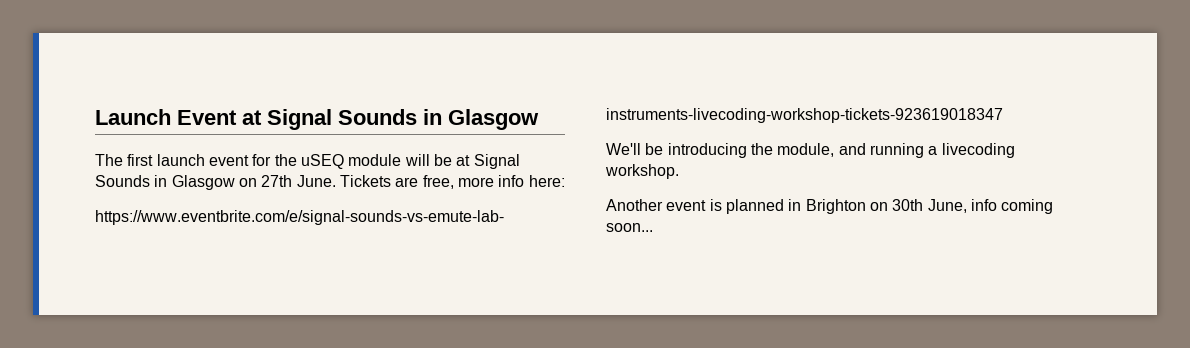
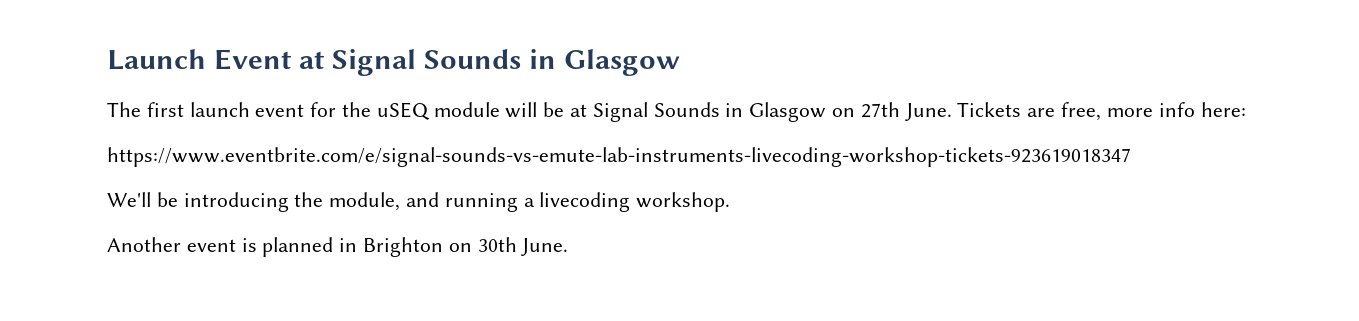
- Another event is planned in Brighton on 30th June, info coming soon...
+ Another event is planned in Brighton on 30th June.

